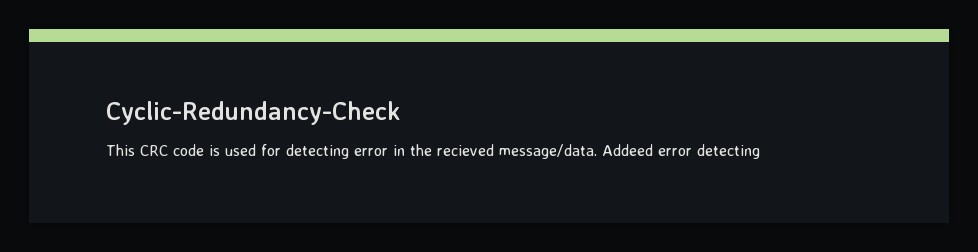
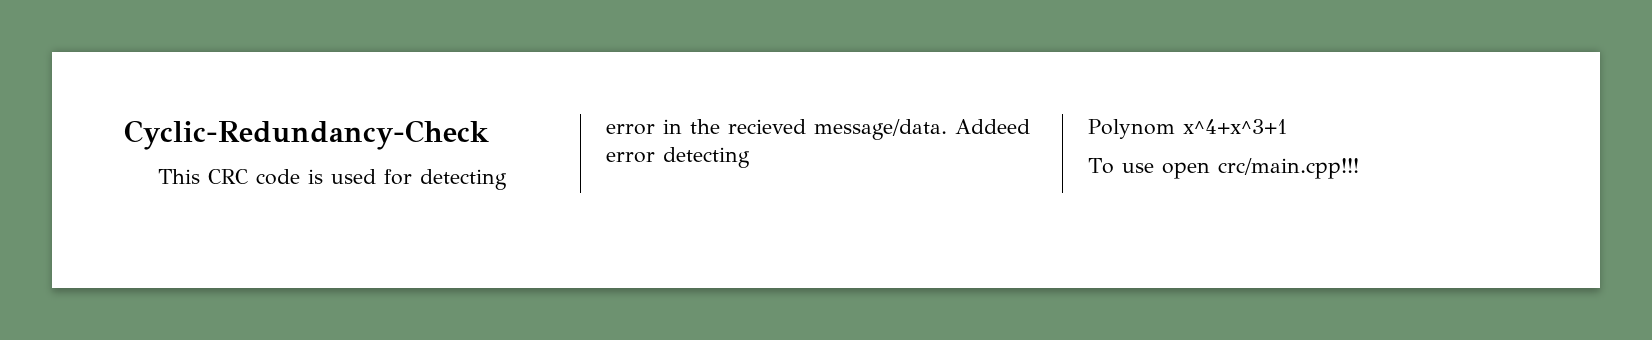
+ Polynom x^4+x^3+1
+ To use open crc/main.cpp!!!

